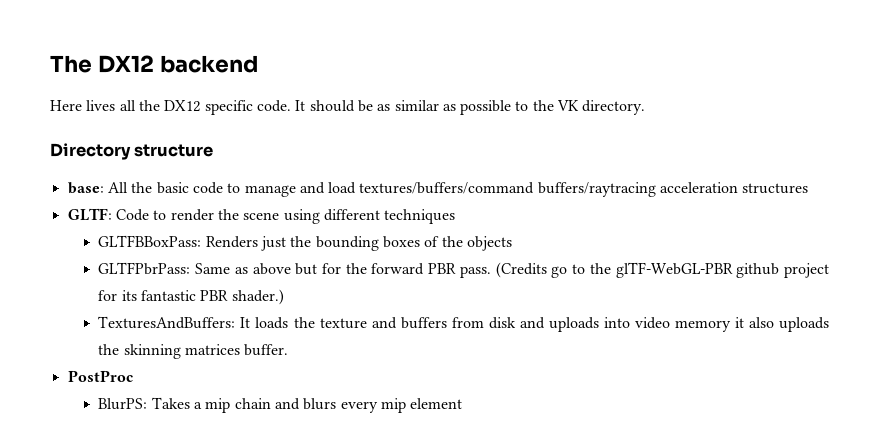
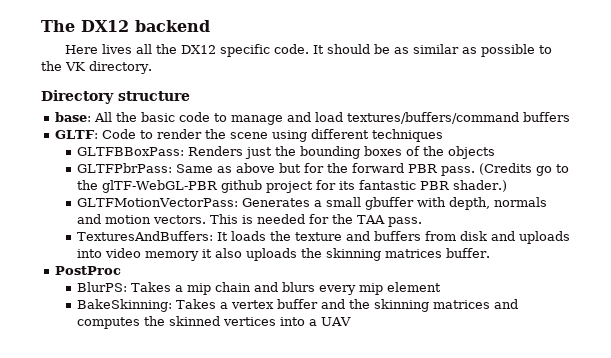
- base: All the basic code to manage and load textures/buffers/command buffers/raytracing acceleration structures
+ base: All the basic code to manage and load textures/buffers/command buffers
+ GLTFMotionVectorPass: Generates a small gbuffer with depth, normals and motion vectors. This is needed for the TAA pass.
+ BakeSkinning: Takes a vertex buffer and the skinning matrices and computes the skinned vertices into a UAV

